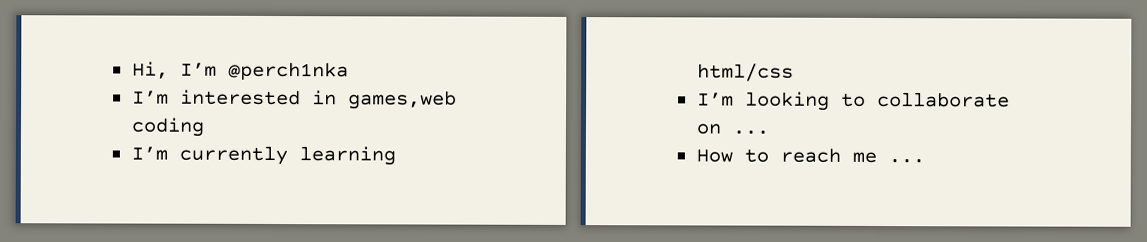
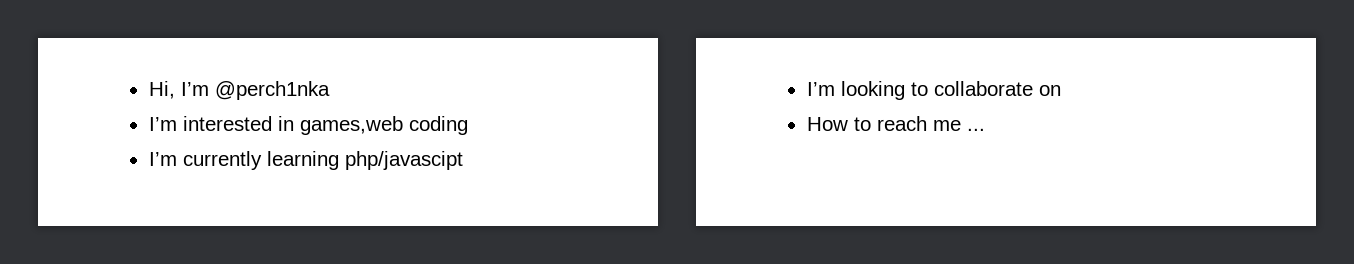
- I’m currently learning html/css
+ I’m currently learning php/javascipt
- I’m looking to collaborate on ...
+ I’m looking to collaborate on

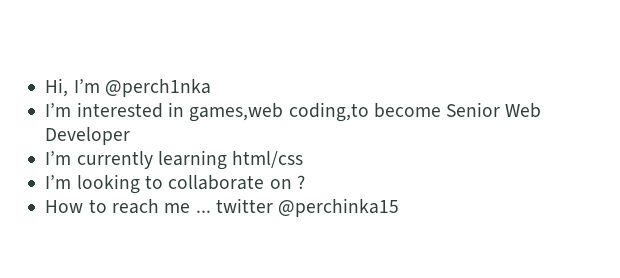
- I’m interested in games,web coding
+ I’m interested in games,web coding,to become Senior Web Developer
- I’m currently learning php/javascipt
+ I’m currently learning html/css
- I’m looking to collaborate on
+ I’m looking to collaborate on ?
- How to reach me ...
+ How to reach me ... twitter @perchinka15

